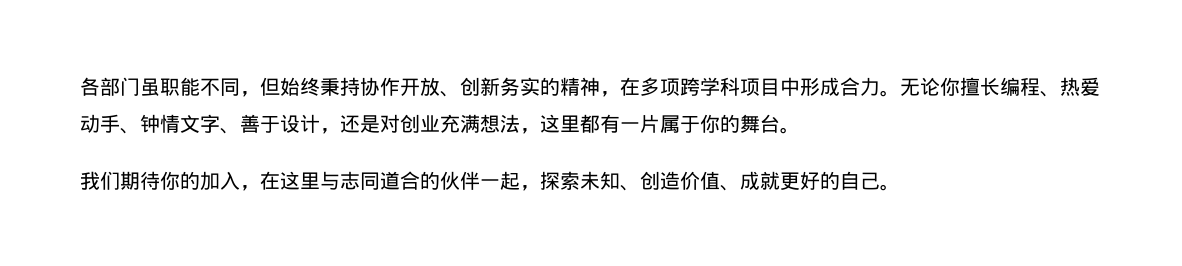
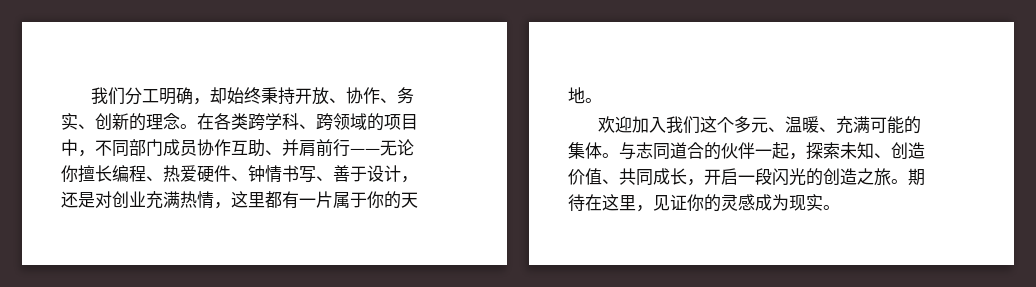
- 各部门虽职能不同，但始终秉持协作开放、创新务实的精神，在多项跨学科项目中形成合力。无论你擅长编程、热爱动手、钟情文字、善于设计，还是对创业充满想法，这里都有一片属于你的舞台。
+ 我们分工明确，却始终秉持开放、协作、务实、创新的理念。在各类跨学科、跨领域的项目中，不同部门成员协作互助、并肩前行——无论你擅长编程、热爱硬件、钟情书写、善于设计，还是对创业充满热情，这里都有一片属于你的天地。
- 我们期待你的加入，在这里与志同道合的伙伴一起，探索未知、创造价值、成就更好的自己。
+ 欢迎加入我们这个多元、温暖、充满可能的集体。与志同道合的伙伴一起，探索未知、创造价值、共同成长，开启一段闪光的创造之旅。期待在这里，见证你的灵感成为现实。

